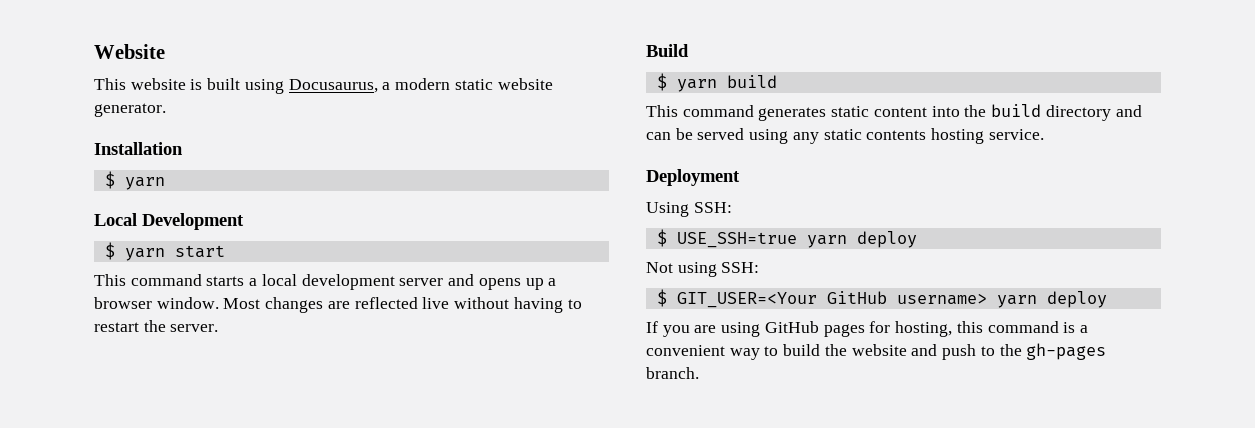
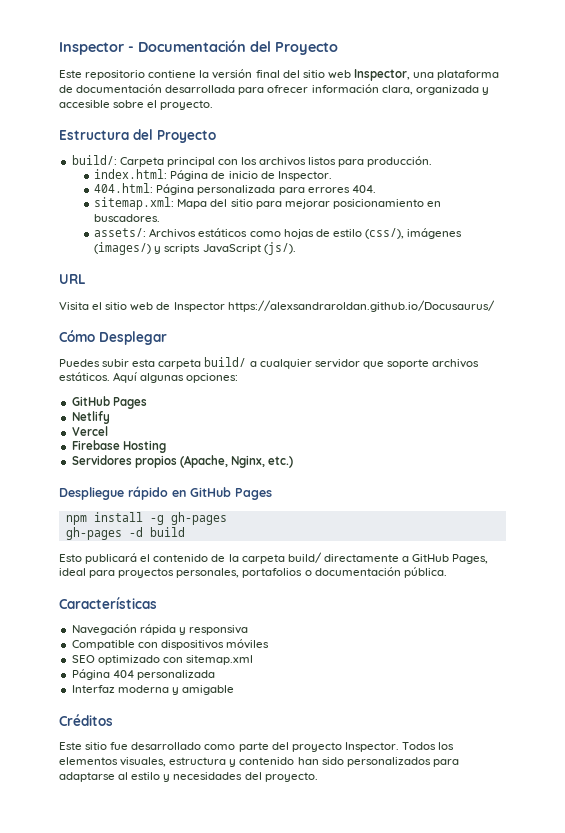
- Website
- This website is built using Docusaurus, a modern static website generator.
- Installation
- $ yarn
- Local Development
- $ yarn start
- This command starts a local development server and opens up a browser window. Most changes are reflected live without having to restart the server.
- Build
- $ yarn build
- This command generates static content into the build directory and can be served using any static contents hosting service.
- Deployment
- Using SSH:
- $ USE_SSH=true yarn deploy
- Not using SSH:
- $ GIT_USER=<Your GitHub username> yarn deploy
- If you are using GitHub pages for hosting, this command is a convenient way to build the website and push to the gh-pages branch.
+ Inspector - Documentación del Proyecto
+ Este repositorio contiene la versión final del sitio web Inspector, una plataforma de documentación desarrollada para ofrecer información clara, organizada y accesible sobre el proyecto.
+ Estructura del Proyecto
+ build/: Carpeta principal con los archivos listos para producción.
+ index.html: Página de inicio de Inspector.
+ 404.html: Página personalizada para errores 404.
+ sitemap.xml: Mapa del sitio para mejorar posicionamiento en buscadores.
+ assets/: Archivos estáticos como hojas de estilo (css/), imágenes (images/) y scripts JavaScript (js/).
+ URL
+ Visita el sitio web de Inspector https://alexsandraroldan.github.io/Docusaurus/
+ Cómo Desplegar
+ Puedes subir esta carpeta build/ a cualquier servidor que soporte archivos estáticos. Aquí algunas opciones:
+ GitHub Pages
+ Netlify
+ Vercel
+ Firebase Hosting
+ Servidores propios (Apache, Nginx, etc.)
+ Despliegue rápido en GitHub Pages
+ npm install -g gh-pages
+ gh-pages -d build
+ Esto publicará el contenido de la carpeta build/ directamente a GitHub Pages, ideal para proyectos personales, portafolios o documentación pública.
+ Características
+ Navegación rápida y responsiva
+ Compatible con dispositivos móviles
+ SEO optimizado con sitemap.xml
+ Página 404 personalizada
+ Interfaz moderna y amigable
+ Créditos
+ Este sitio fue desarrollado como parte del proyecto Inspector. Todos los elementos visuales, estructura y contenido han sido personalizados para adaptarse al estilo y necesidades del proyecto.

